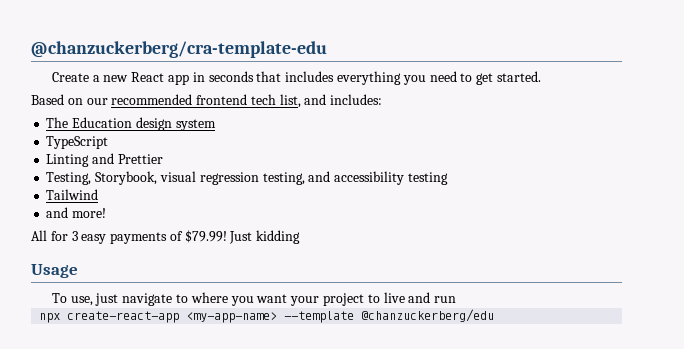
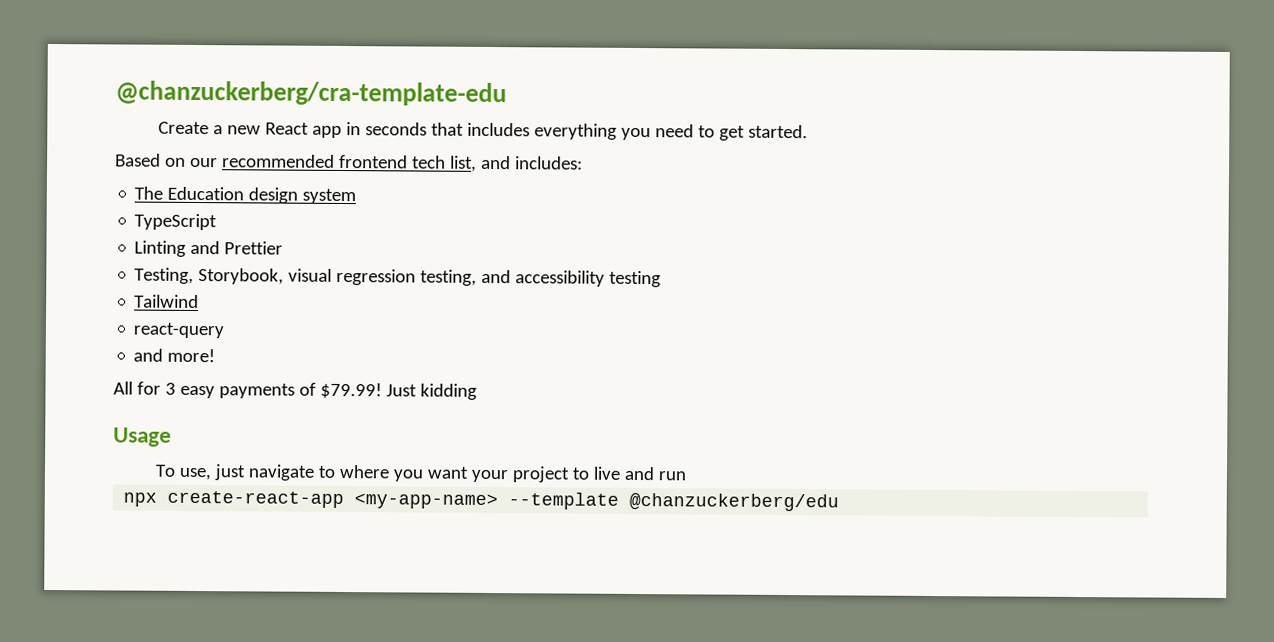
+ react-query

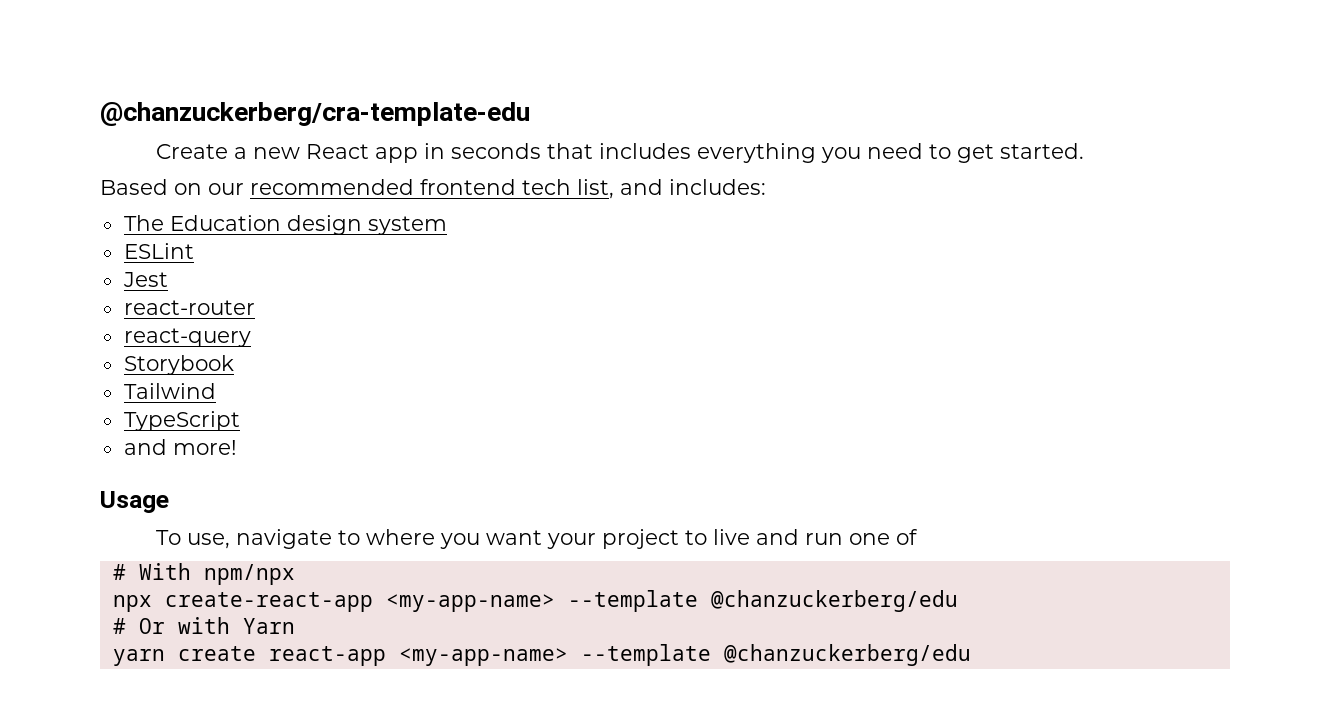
- TypeScript
- Linting and Prettier
- Testing, Storybook, visual regression testing, and accessibility testing
+ ESLint
+ Jest
+ react-router
+ react-query
+ Storybook
- react-query
+ TypeScript
- All for 3 easy payments of $79.99! Just kidding
- To use, just navigate to where you want your project to live and run
+ To use, navigate to where you want your project to live and run one of
+ # With npm/npx
+ # Or with Yarn
+ yarn create react-app <my-app-name> --template @chanzuckerberg/edu

